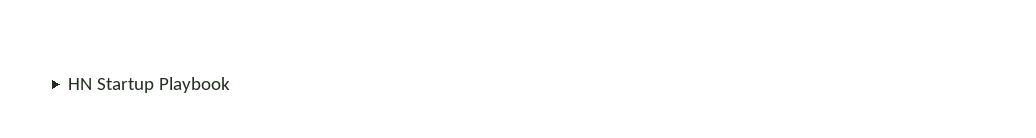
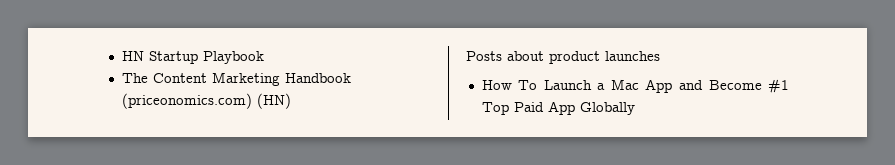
+ The Content Marketing Handbook (priceonomics.com) (HN)
+ Posts about product launches
+ How To Launch a Mac App and Become #1 Top Paid App Globally

